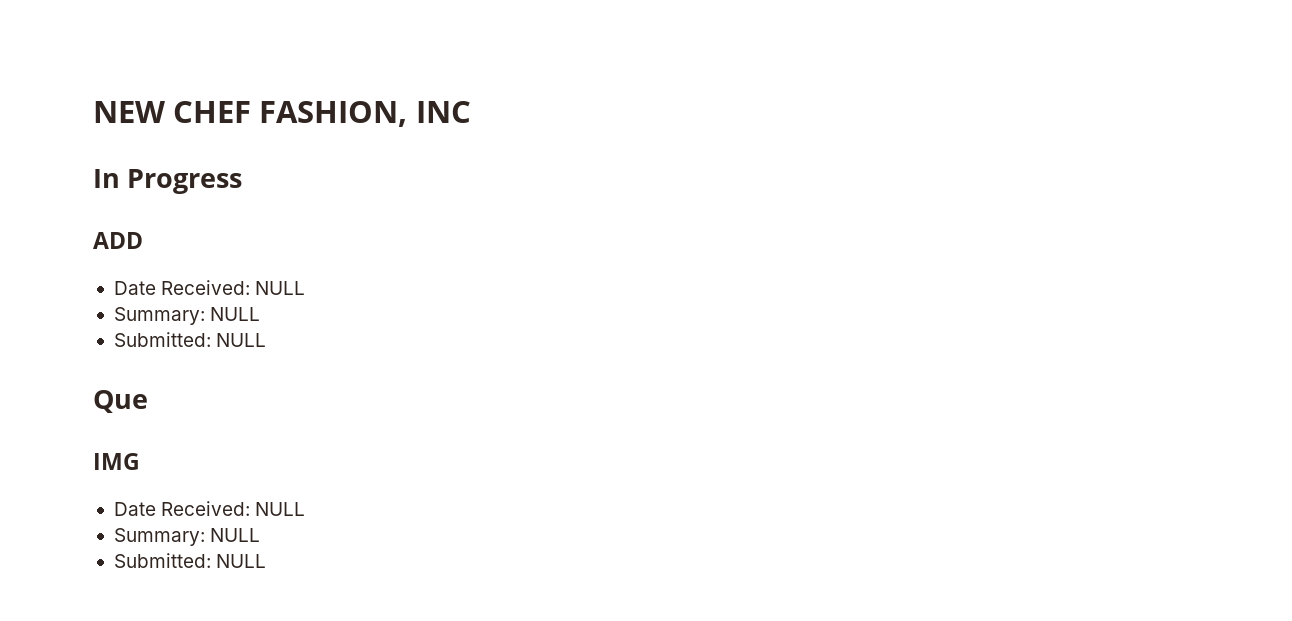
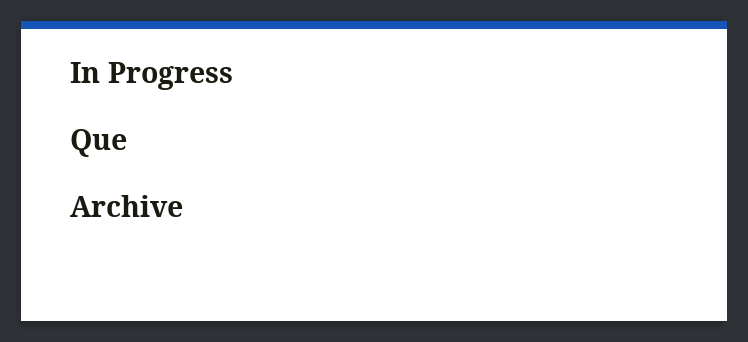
- NEW CHEF FASHION, INC
  In Progress
- ADD
- Date Received: NULL
- Summary: NULL
- Submitted: NULL
  Que
- IMG
- Date Received: NULL
- Summary: NULL
- Submitted: NULL
+ Archive

